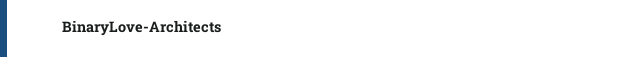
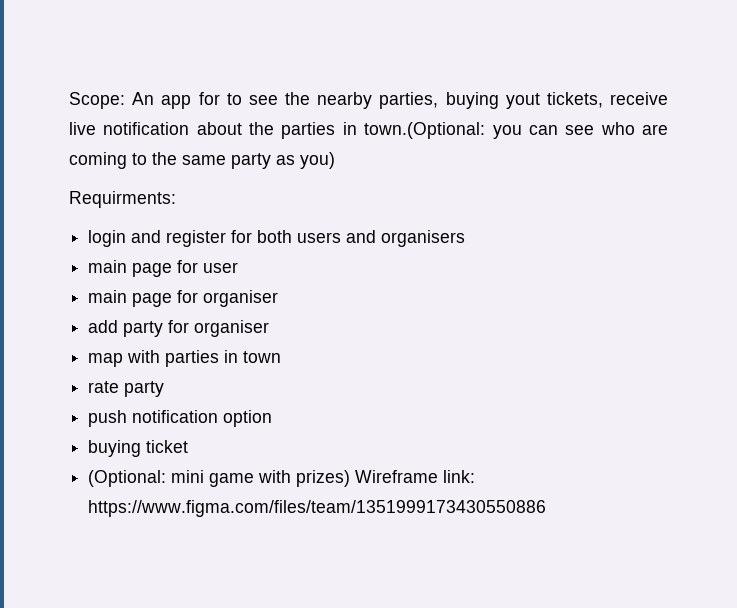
- BinaryLove-Architects
+ Scope: An app for to see the nearby parties, buying yout tickets, receive live notification about the parties in town.(Optional: you can see who are coming to the same party as you)
+ Requirments:
+ login and register for both users and organisers
+ main page for user
+ main page for organiser
+ add party for organiser
+ map with parties in town
+ rate party
+ push notification option
+ buying ticket
+ (Optional: mini game with prizes) Wireframe link: https://www.figma.com/files/team/1351999173430550886

